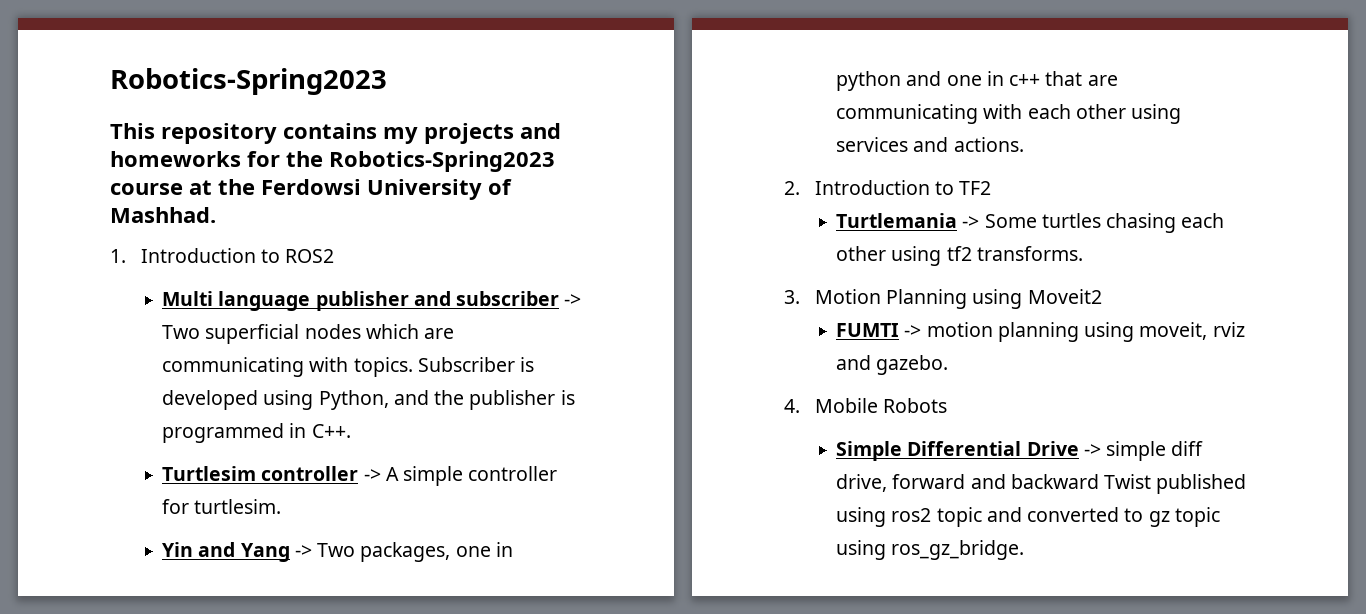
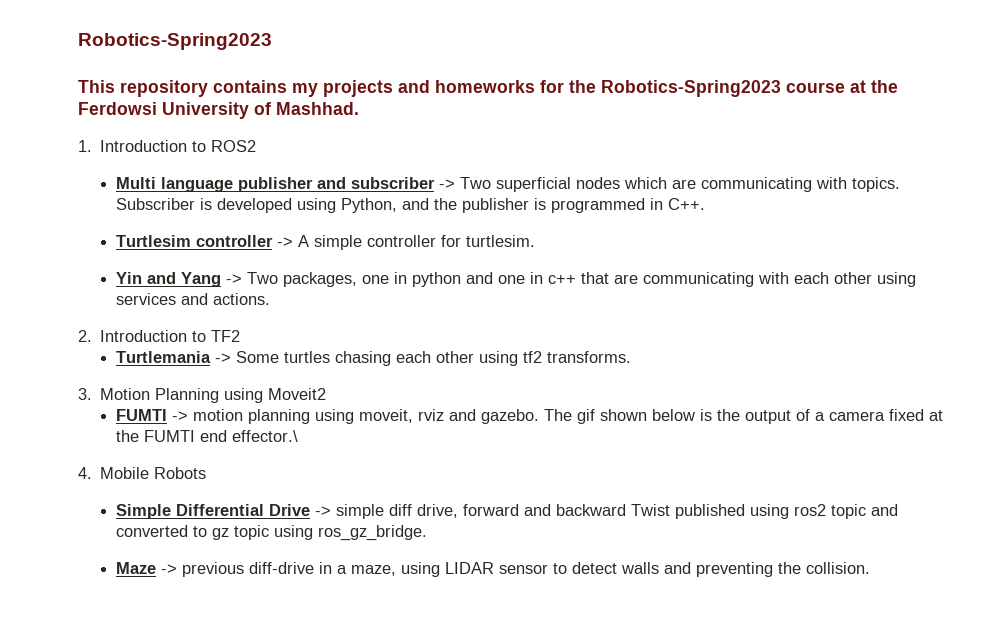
+ The gif shown below is the output of a camera fixed at the FUMTI end effector.\
+ Maze -> previous diff-drive in a maze, using LIDAR sensor to detect walls and preventing the collision.

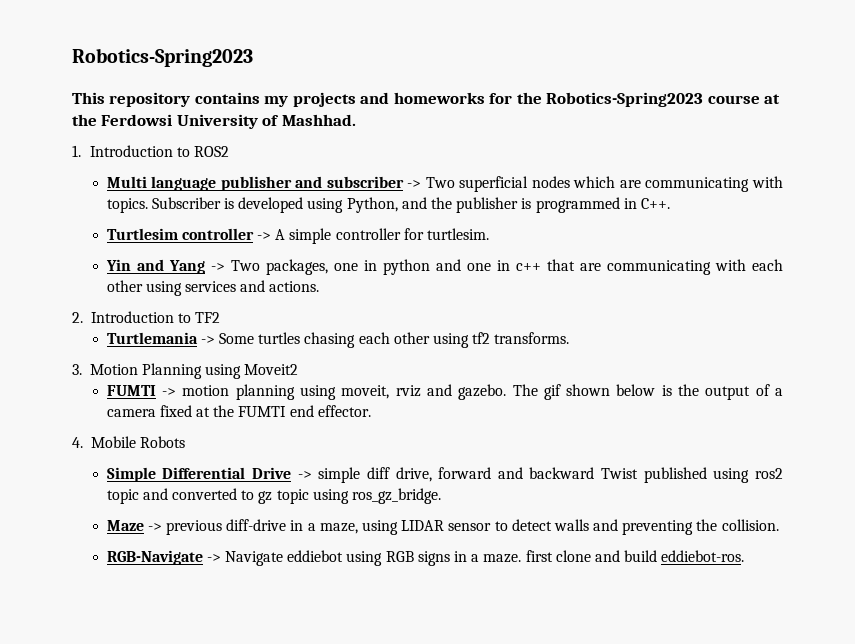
- The gif shown below is the output of a camera fixed at the FUMTI end effector.\
+ The gif shown below is the output of a camera fixed at the FUMTI end effector.
+ RGB-Navigate -> Navigate eddiebot using RGB signs in a maze. first clone and build eddiebot-ros.

